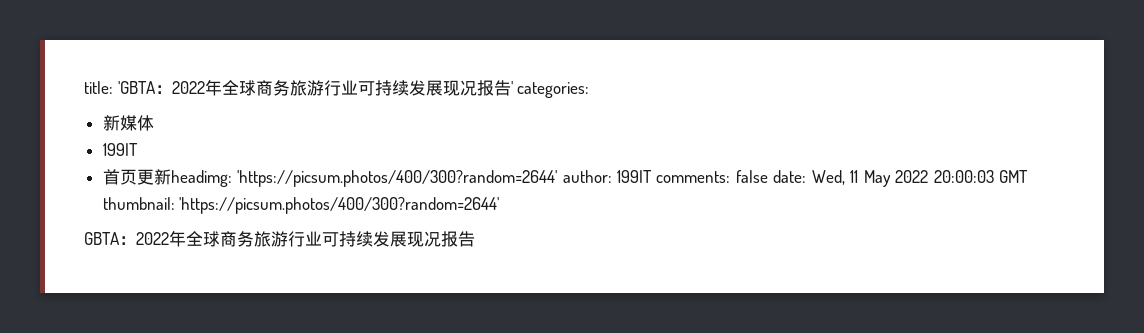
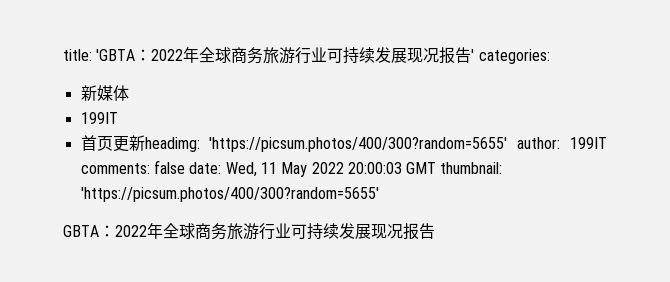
- 首页更新headimg: 'https://picsum.photos/400/300?random=2644' author: 199IT comments: false date: Wed, 11 May 2022 20:00:03 GMT thumbnail: 'https://picsum.photos/400/300?random=2644'
+ 首页更新headimg: 'https://picsum.photos/400/300?random=5655' author: 199IT comments: false date: Wed, 11 May 2022 20:00:03 GMT thumbnail: 'https://picsum.photos/400/300?random=5655'

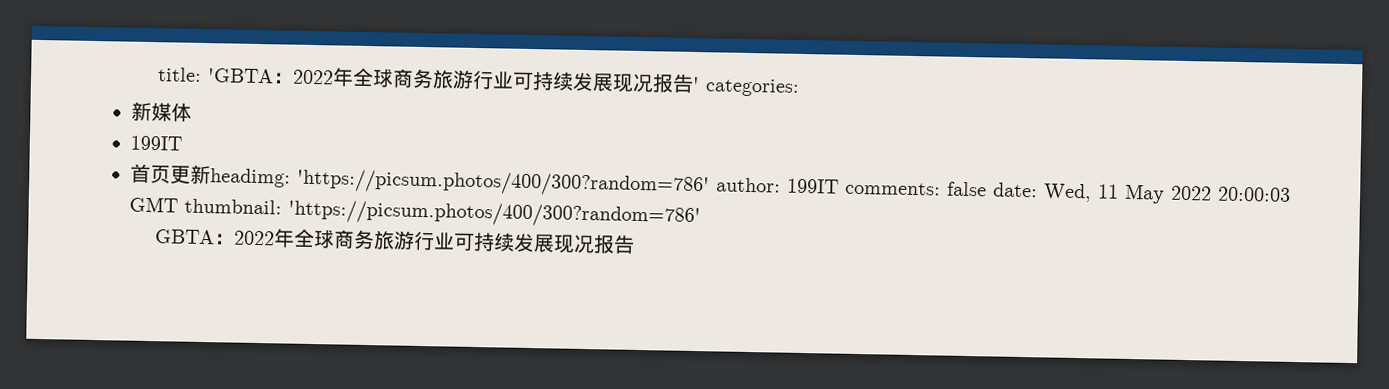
- 首页更新headimg: 'https://picsum.photos/400/300?random=5655' author: 199IT comments: false date: Wed, 11 May 2022 20:00:03 GMT thumbnail: 'https://picsum.photos/400/300?random=5655'
+ 首页更新headimg: 'https://picsum.photos/400/300?random=786' author: 199IT comments: false date: Wed, 11 May 2022 20:00:03 GMT thumbnail: 'https://picsum.photos/400/300?random=786'

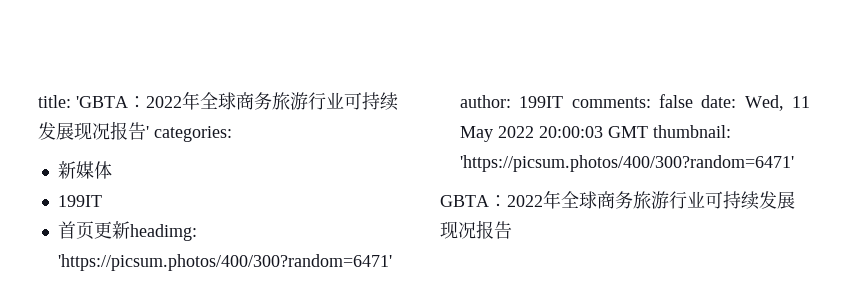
- 首页更新headimg: 'https://picsum.photos/400/300?random=786' author: 199IT comments: false date: Wed, 11 May 2022 20:00:03 GMT thumbnail: 'https://picsum.photos/400/300?random=786'
+ 首页更新headimg: 'https://picsum.photos/400/300?random=6471' author: 199IT comments: false date: Wed, 11 May 2022 20:00:03 GMT thumbnail: 'https://picsum.photos/400/300?random=6471'

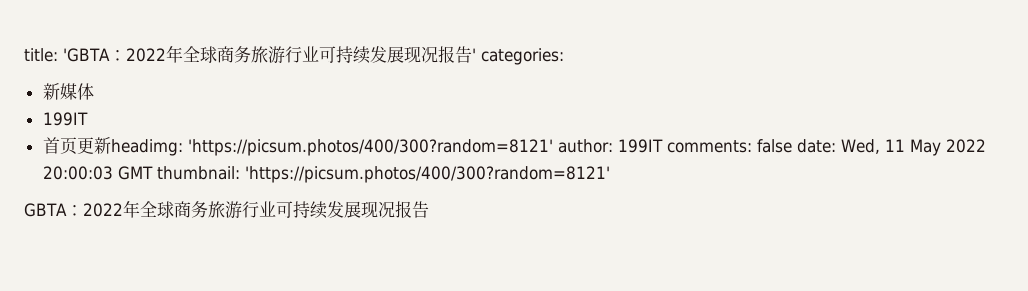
- 首页更新headimg: 'https://picsum.photos/400/300?random=6471' author: 199IT comments: false date: Wed, 11 May 2022 20:00:03 GMT thumbnail: 'https://picsum.photos/400/300?random=6471'
+ 首页更新headimg: 'https://picsum.photos/400/300?random=8121' author: 199IT comments: false date: Wed, 11 May 2022 20:00:03 GMT thumbnail: 'https://picsum.photos/400/300?random=8121'

